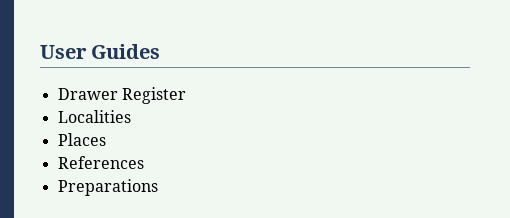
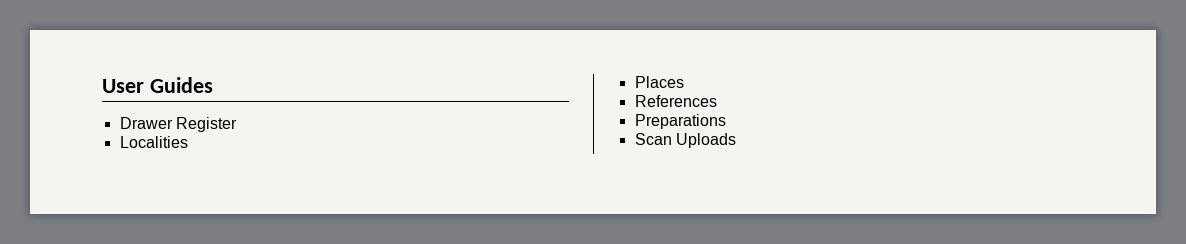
+ Scan Uploads

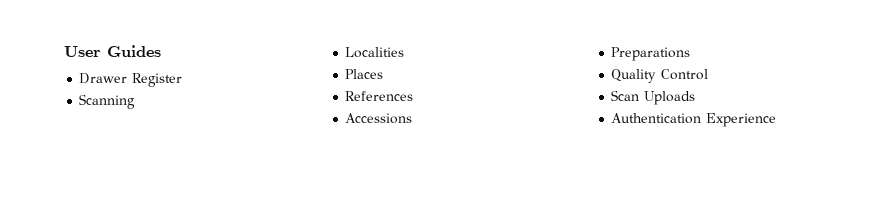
+ Scanning
+ Accessions
+ Quality Control
+ Authentication Experience

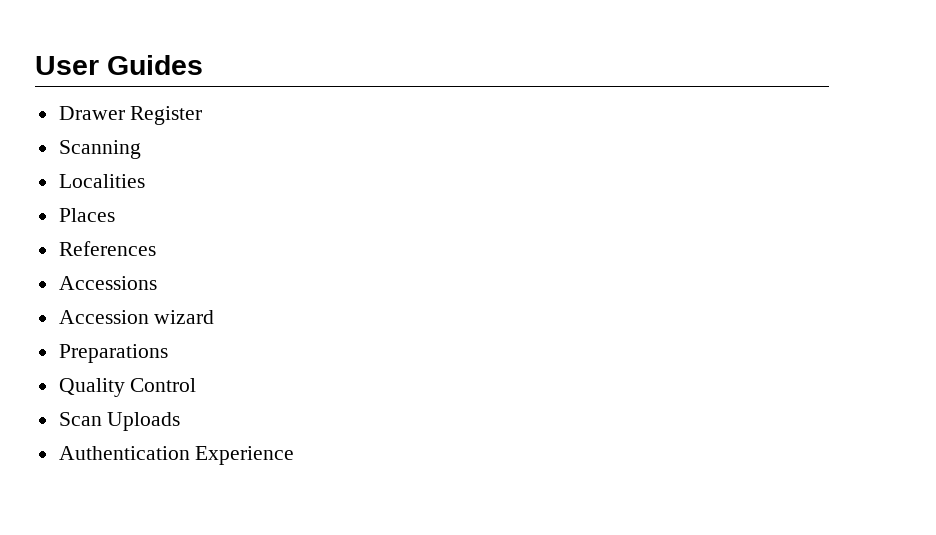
+ Accession wizard

